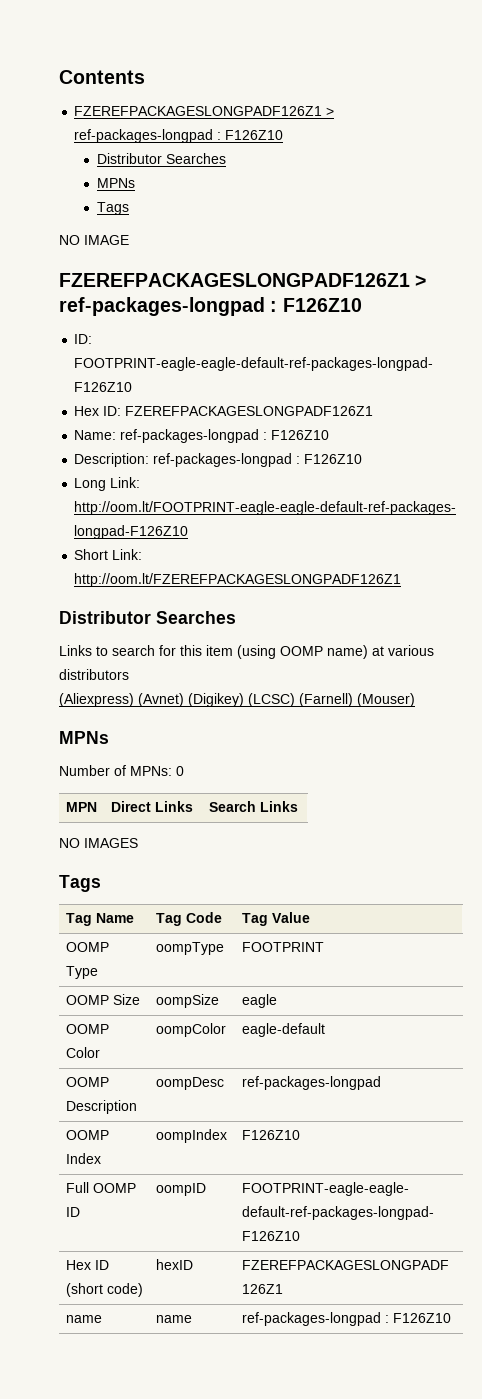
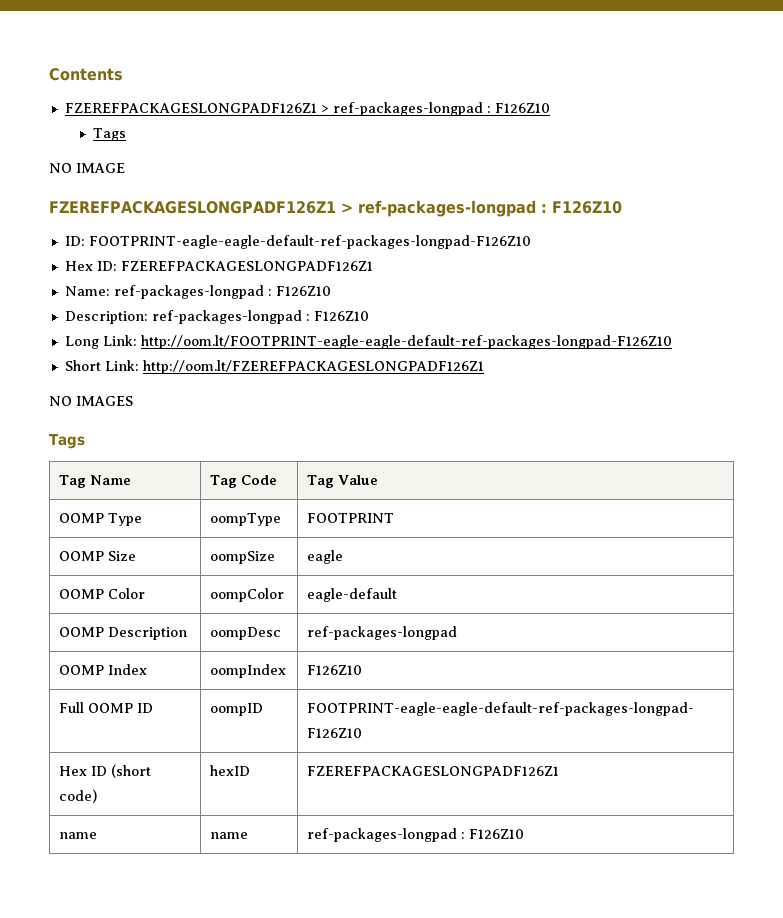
  Contents
  FZEREFPACKAGESLONGPADF126Z1 > ref-packages-longpad : F126Z10
- Distributor Searches
- MPNs
  Short Link: http://oom.lt/FZEREFPACKAGESLONGPADF126Z1
- Distributor Searches
- Links to search for this item (using OOMP name) at various distributors
- (Aliexpress) (Avnet) (Digikey) (LCSC) (Farnell) (Mouser)
- MPNs
- Number of MPNs: 0
- MPN | Direct Links | Search Links

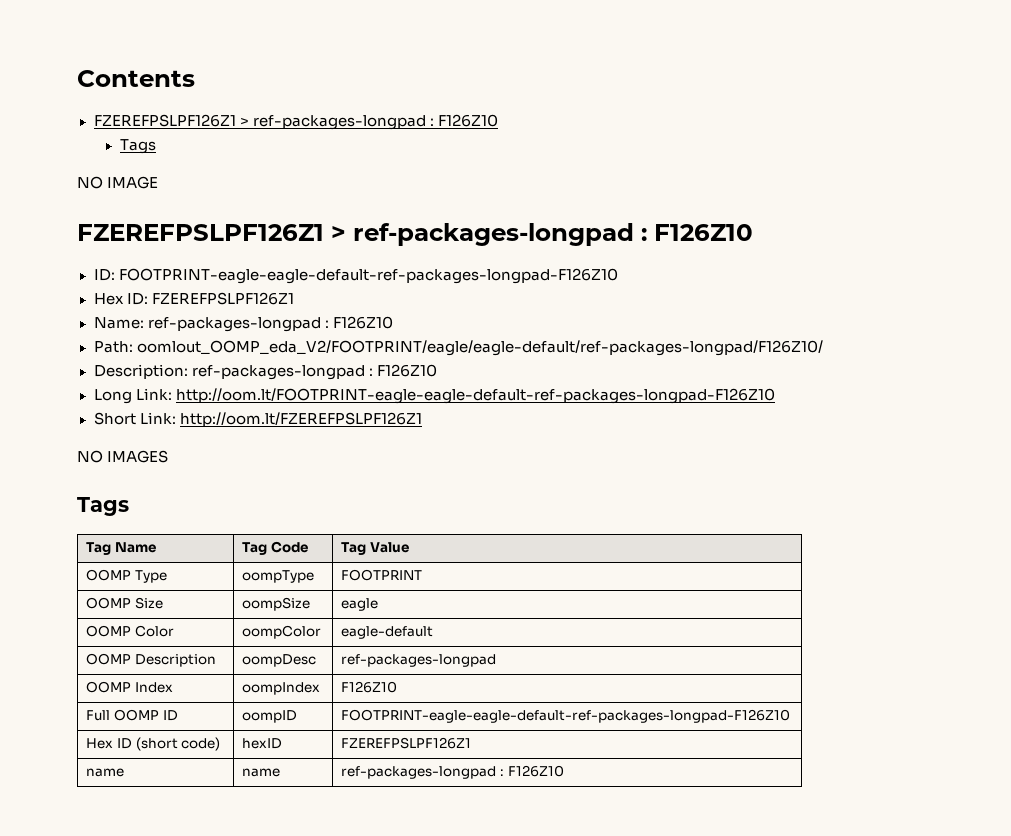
  Contents
- FZEREFPACKAGESLONGPADF126Z1 > ref-packages-longpad : F126Z10
+ FZEREFPSLPF126Z1 > ref-packages-longpad : F126Z10
  NO IMAGE
- FZEREFPACKAGESLONGPADF126Z1 > ref-packages-longpad : F126Z10
+ FZEREFPSLPF126Z1 > ref-packages-longpad : F126Z10
- Hex ID: FZEREFPACKAGESLONGPADF126Z1
+ Hex ID: FZEREFPSLPF126Z1
+ Path: oomlout_OOMP_eda_V2/FOOTPRINT/eagle/eagle-default/ref-packages-longpad/F126Z10/
- Short Link: http://oom.lt/FZEREFPACKAGESLONGPADF126Z1
+ Short Link: http://oom.lt/FZEREFPSLPF126Z1
- Hex ID (short code) | hexID | FZEREFPACKAGESLONGPADF126Z1
+ Hex ID (short code) | hexID | FZEREFPSLPF126Z1

